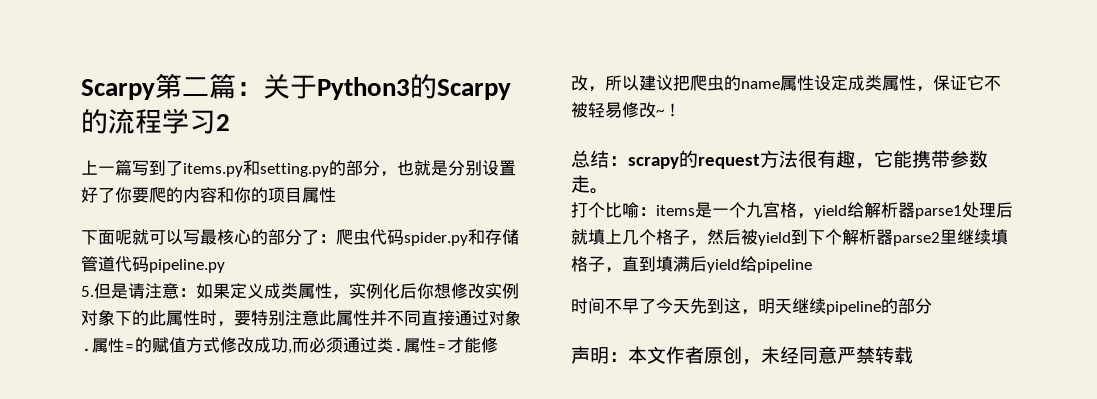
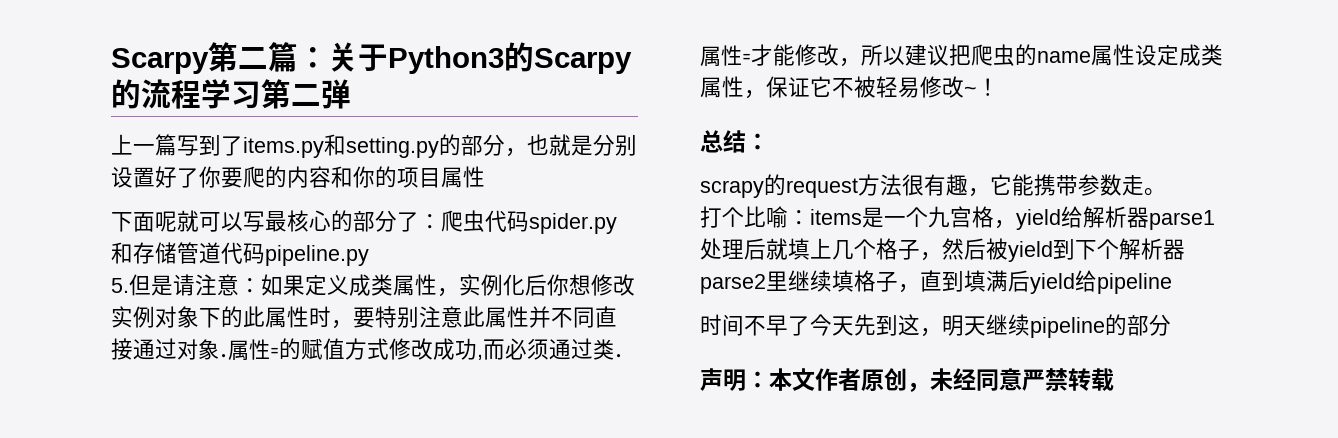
- Scarpy第二篇：关于Python3的Scarpy的流程学习2
+ Scarpy第二篇：关于Python3的Scarpy的流程学习第二弹
- 总结：scrapy的request方法很有趣，它能携带参数走。
+ 总结：
+ scrapy的request方法很有趣，它能携带参数走。

